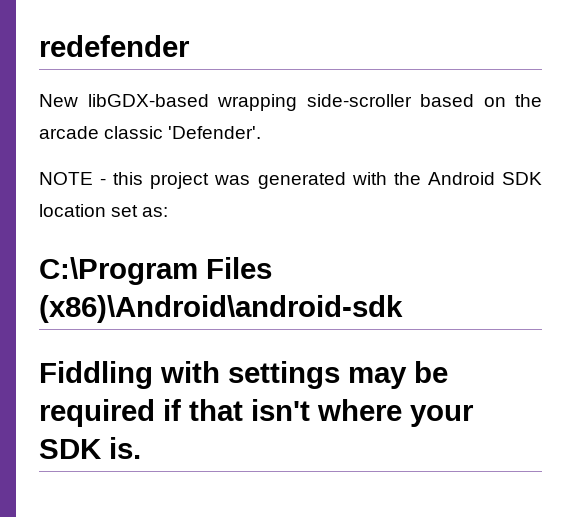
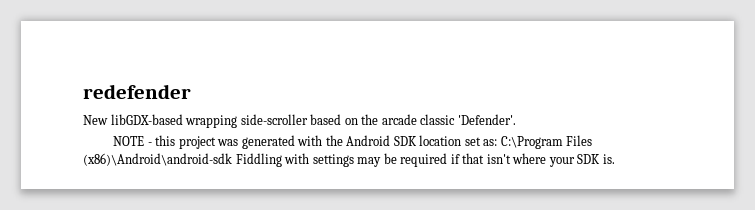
- NOTE - this project was generated with the Android SDK location set as:
- C:\Program Files (x86)\Android\android-sdk
- Fiddling with settings may be required if that isn't where your SDK is.
+ NOTE - this project was generated with the Android SDK location set as: C:\Program Files (x86)\Android\android-sdk Fiddling with settings may be required if that isn't where your SDK is.

